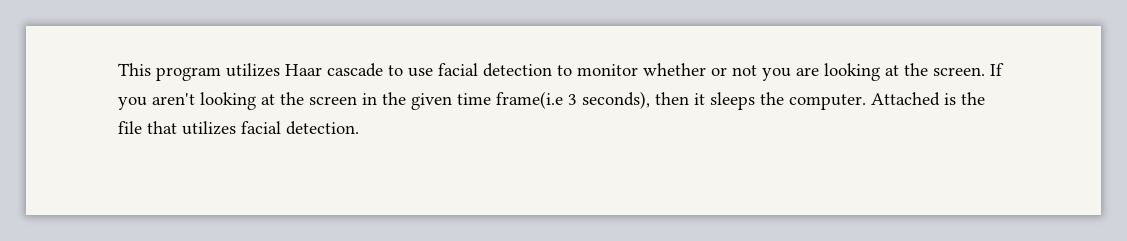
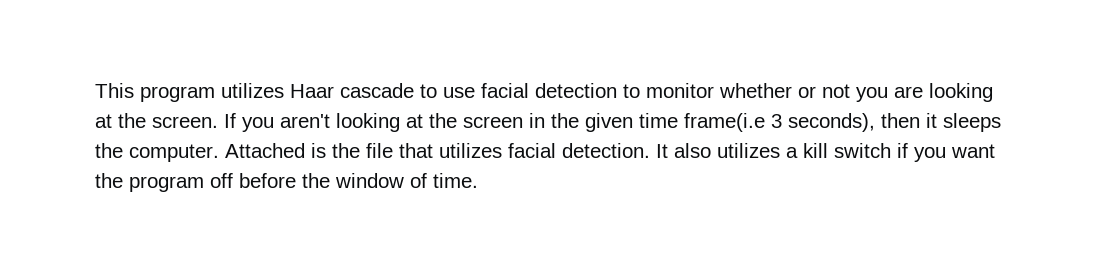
+ It also utilizes a kill switch if you want the program off before the window of time.

